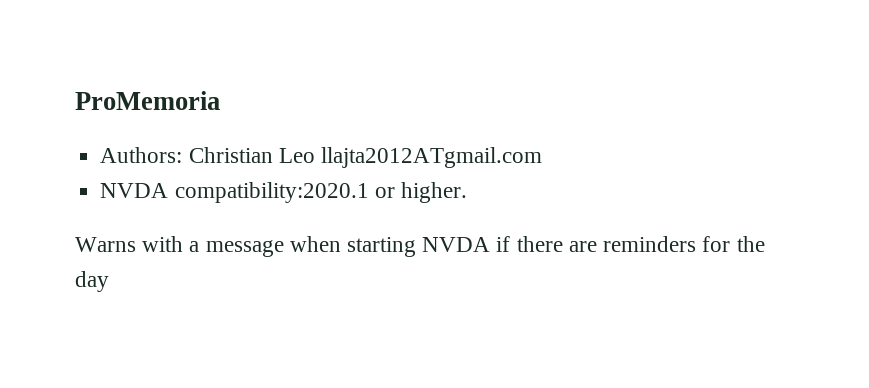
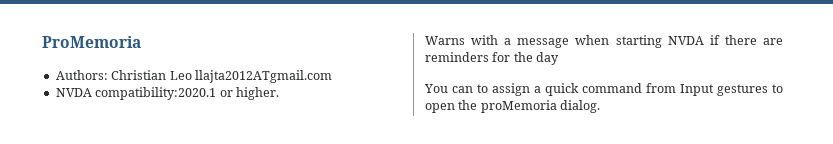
+ You can to assign a quick command from Input gestures to open the proMemoria dialog.

